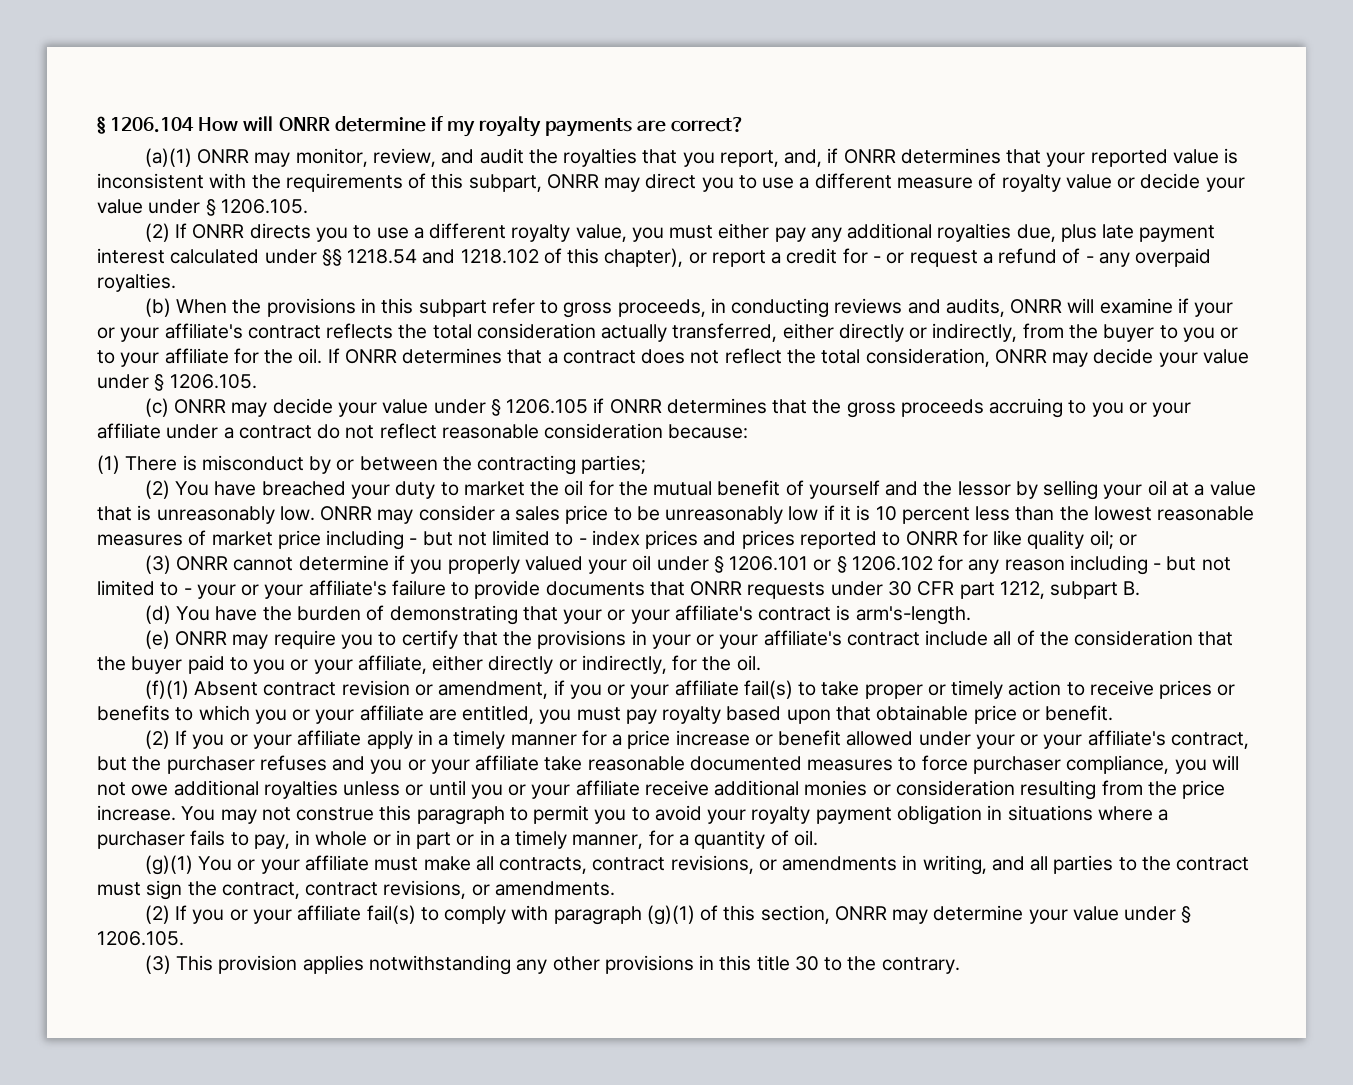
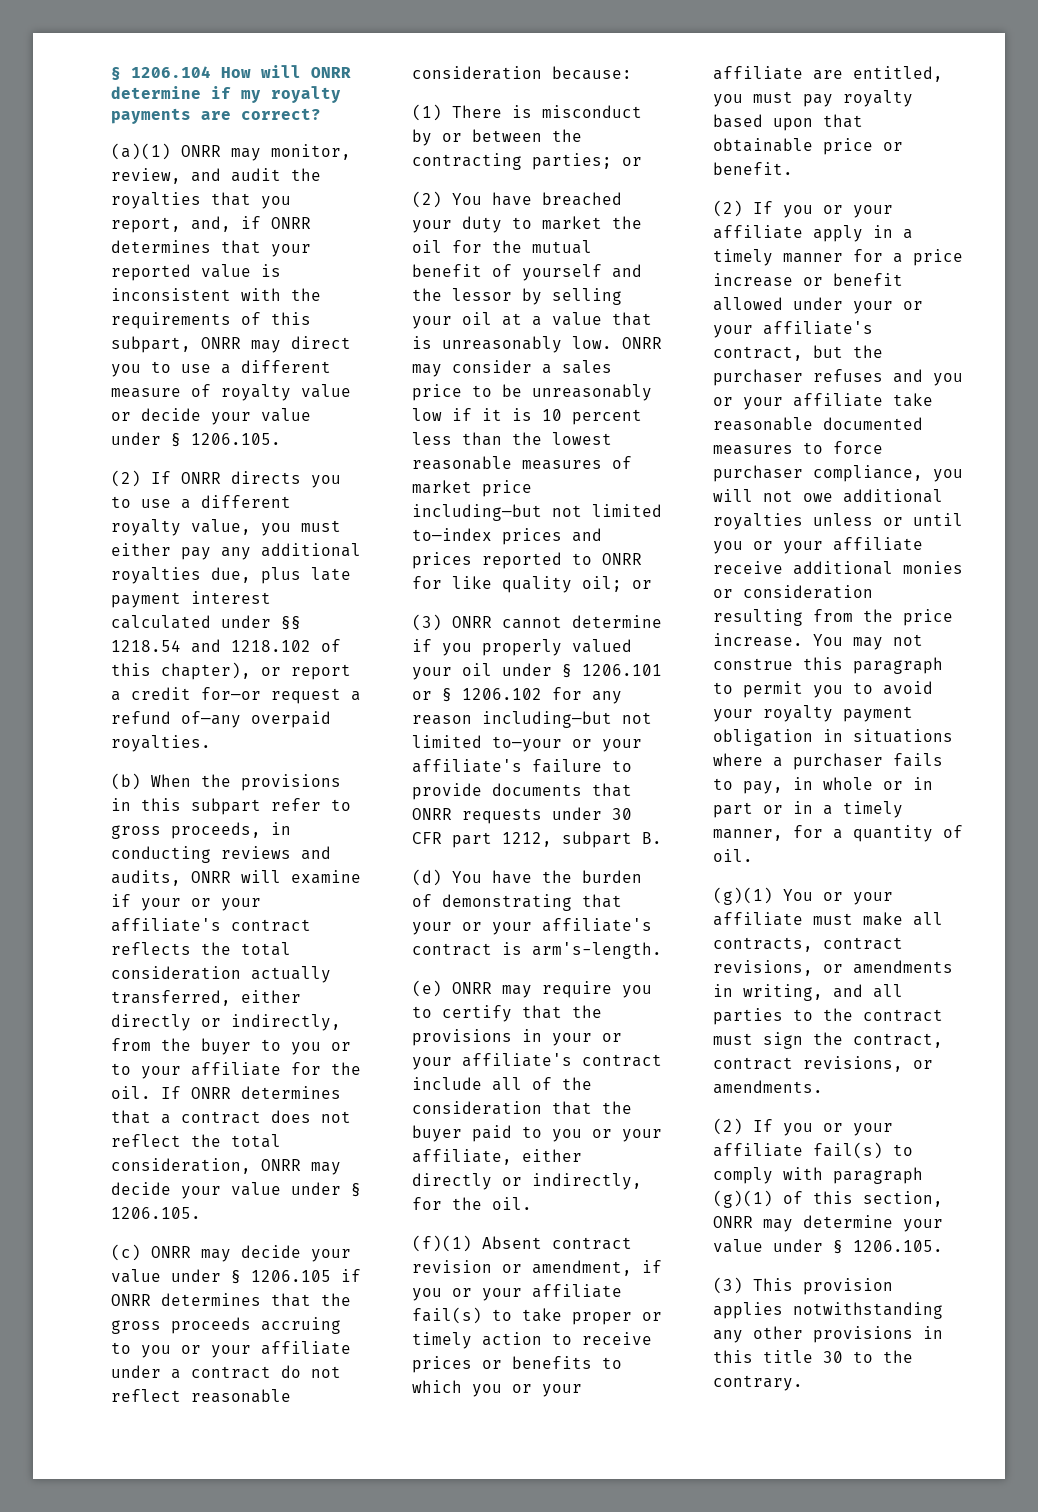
- (2) If ONRR directs you to use a different royalty value, you must either pay any additional royalties due, plus late payment interest calculated under §§ 1218.54 and 1218.102 of this chapter), or report a credit for - or request a refund of - any overpaid royalties.
+ (2) If ONRR directs you to use a different royalty value, you must either pay any additional royalties due, plus late payment interest calculated under §§ 1218.54 and 1218.102 of this chapter), or report a credit for—or request a refund of—any overpaid royalties.
- (1) There is misconduct by or between the contracting parties;
+ (1) There is misconduct by or between the contracting parties; or
- ONRR may consider a sales price to be unreasonably low if it is 10 percent less than the lowest reasonable measures of market price including - but not limited to - index prices and prices reported to ONRR for like quality oil; or
+ ONRR may consider a sales price to be unreasonably low if it is 10 percent less than the lowest reasonable measures of market price including—but not limited to—index prices and prices reported to ONRR for like quality oil; or
- (3) ONRR cannot determine if you properly valued your oil under § 1206.101 or § 1206.102 for any reason including - but not limited to - your or your affiliate's failure to provide documents that ONRR requests under 30 CFR part 1212, subpart B.
+ (3) ONRR cannot determine if you properly valued your oil under § 1206.101 or § 1206.102 for any reason including—but not limited to—your or your affiliate's failure to provide documents that ONRR requests under 30 CFR part 1212, subpart B.

